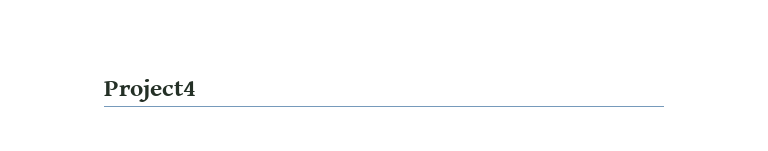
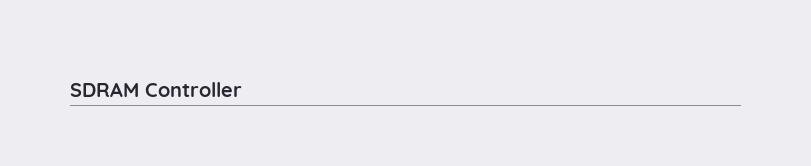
- Project4
+ SDRAM Controller

